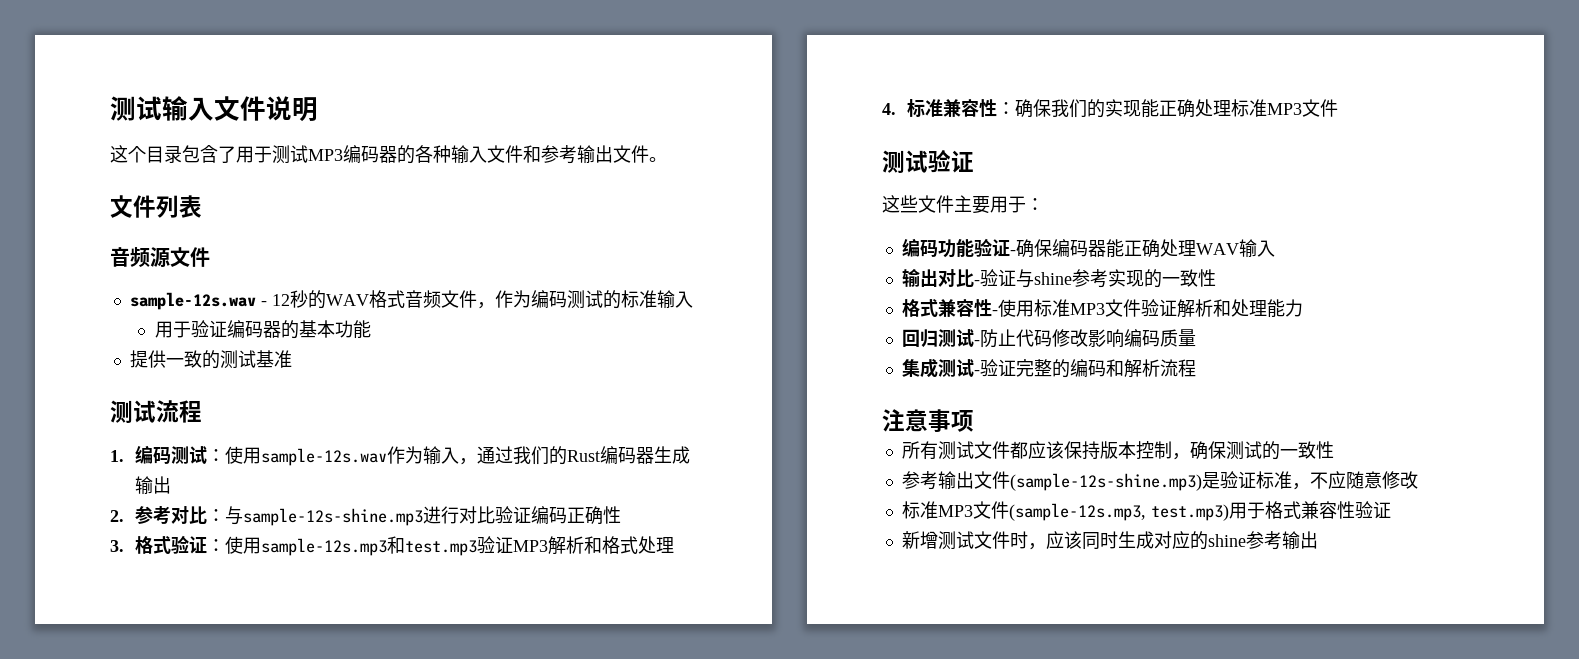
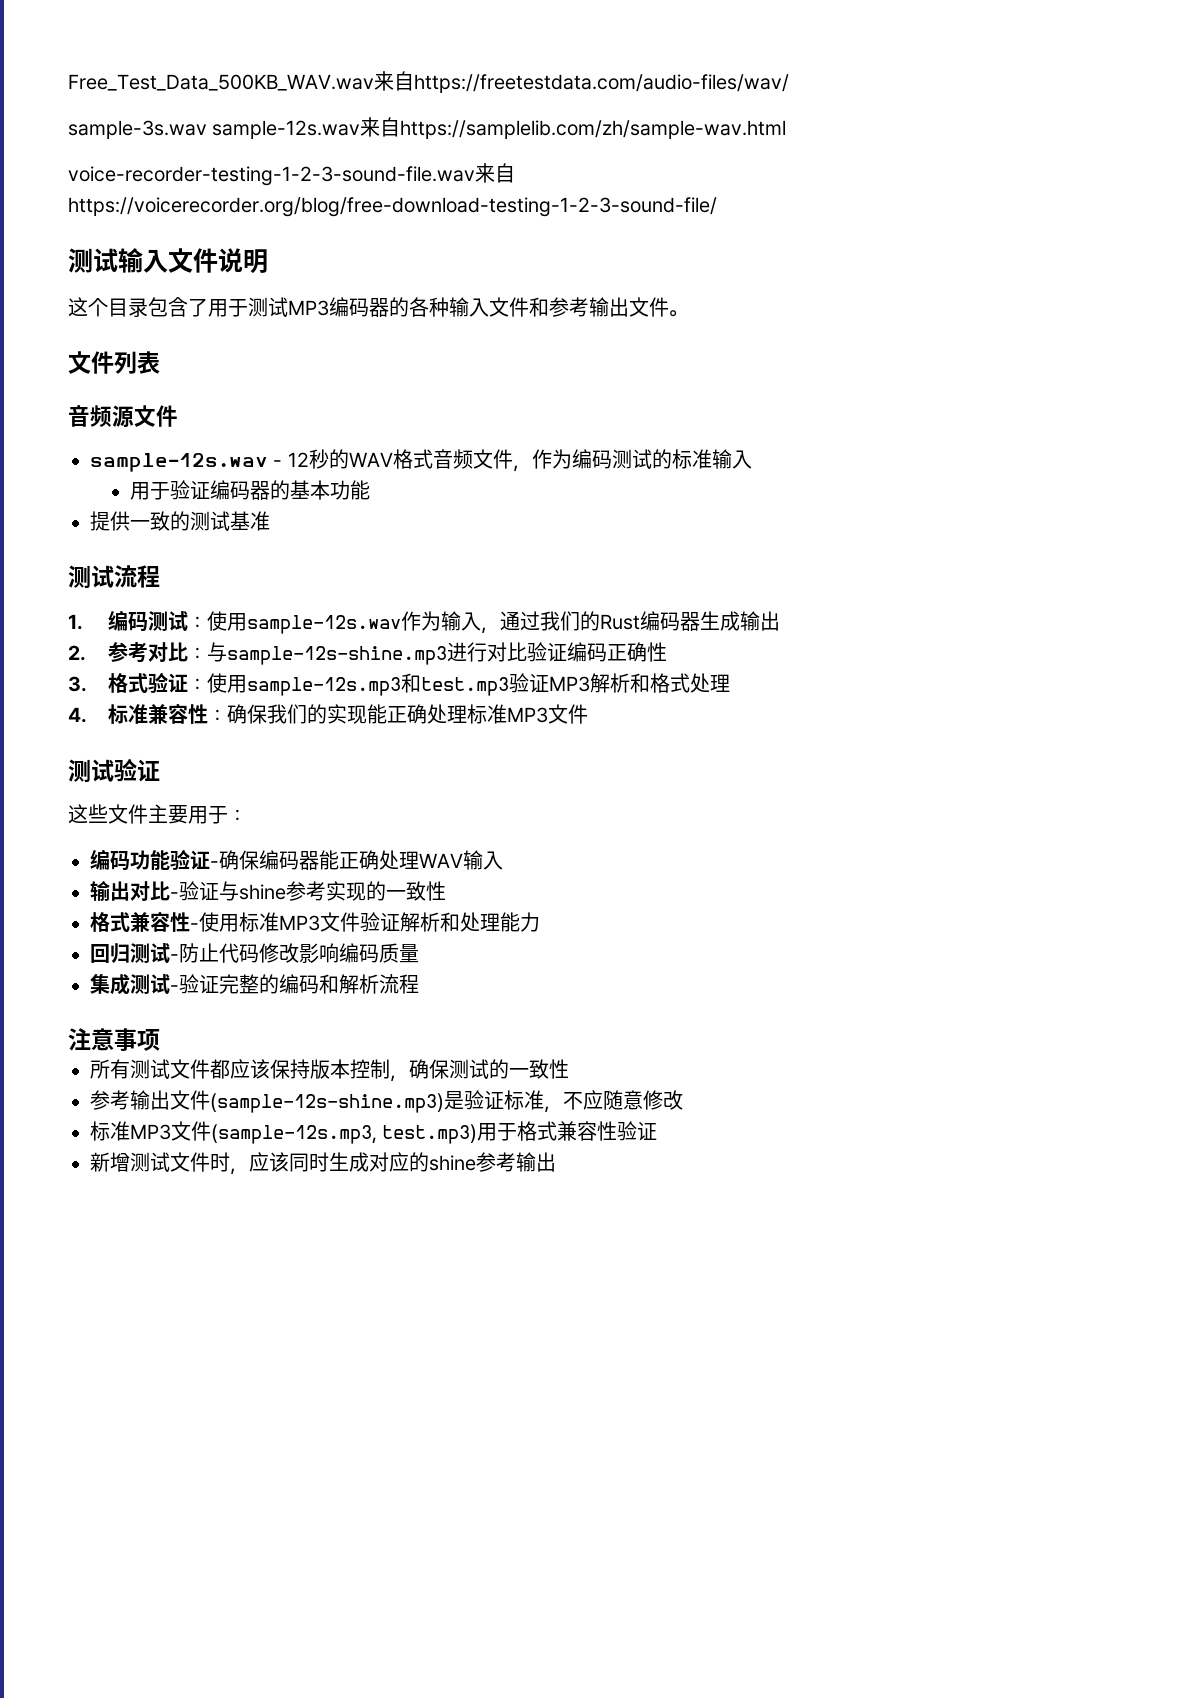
+ Free_Test_Data_500KB_WAV.wav来自https://freetestdata.com/audio-files/wav/
+ sample-3s.wav sample-12s.wav来自https://samplelib.com/zh/sample-wav.html
+ voice-recorder-testing-1-2-3-sound-file.wav来自https://voicerecorder.org/blog/free-download-testing-1-2-3-sound-file/

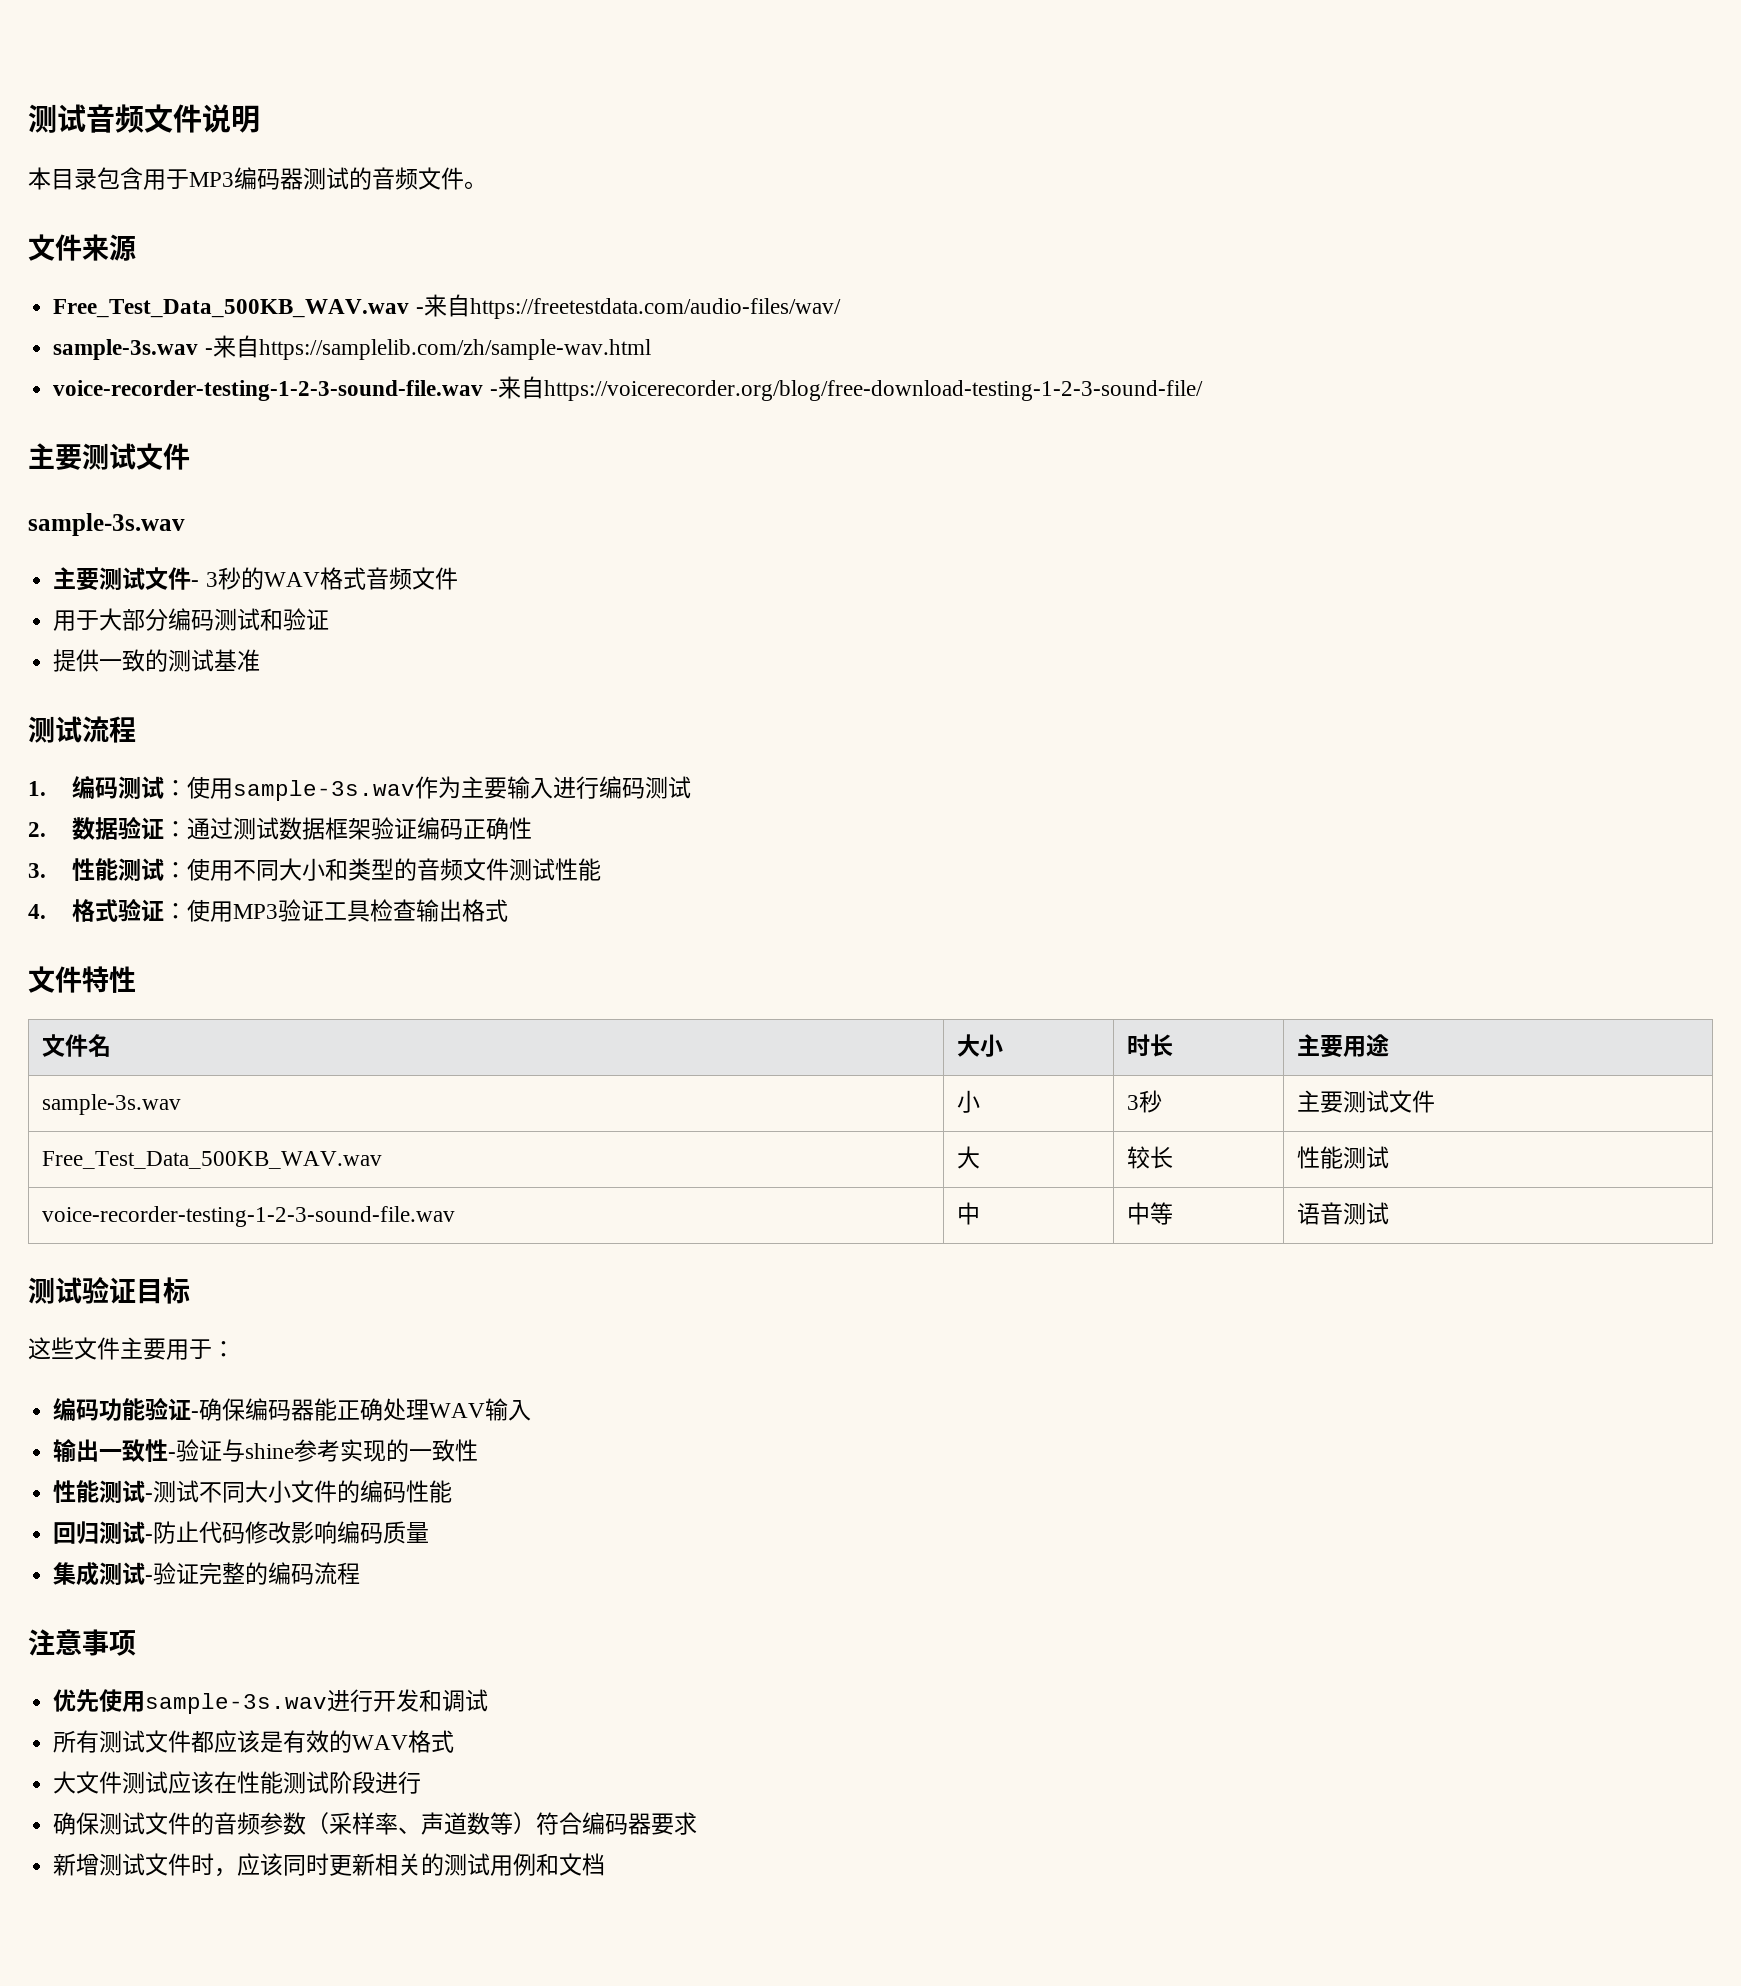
- Free_Test_Data_500KB_WAV.wav来自https://freetestdata.com/audio-files/wav/
- sample-3s.wav sample-12s.wav来自https://samplelib.com/zh/sample-wav.html
- voice-recorder-testing-1-2-3-sound-file.wav来自https://voicerecorder.org/blog/free-download-testing-1-2-3-sound-file/
- 测试输入文件说明
+ 测试音频文件说明
- 这个目录包含了用于测试MP3编码器的各种输入文件和参考输出文件。
- 文件列表
- 音频源文件
- sample-12s.wav - 12秒的WAV格式音频文件，作为编码测试的标准输入
- 用于验证编码器的基本功能
+ 本目录包含用于MP3编码器测试的音频文件。
+ 文件来源
+ Free_Test_Data_500KB_WAV.wav -来自https://freetestdata.com/audio-files/wav/
+ sample-3s.wav -来自https://samplelib.com/zh/sample-wav.html
+ voice-recorder-testing-1-2-3-sound-file.wav -来自https://voicerecorder.org/blog/free-download-testing-1-2-3-sound-file/
+ 主要测试文件
+ sample-3s.wav
+ 主要测试文件- 3秒的WAV格式音频文件
+ 用于大部分编码测试和验证
- 1.编码测试：使用sample-12s.wav作为输入，通过我们的Rust编码器生成输出
- 2.参考对比：与sample-12s-shine.mp3进行对比验证编码正确性
+ 1.编码测试：使用sample-3s.wav作为主要输入进行编码测试
+ 2.数据验证：通过测试数据框架验证编码正确性
- 3.格式验证：使用sample-12s.mp3和test.mp3验证MP3解析和格式处理
- 4.标准兼容性：确保我们的实现能正确处理标准MP3文件
+ 3.性能测试：使用不同大小和类型的音频文件测试性能
+ 4.格式验证：使用MP3验证工具检查输出格式
+ 文件特性
+ 文件名 | 大小 | 时长 | 主要用途
+ sample-3s.wav | 小 | 3秒 | 主要测试文件
+ Free_Test_Data_500KB_WAV.wav | 大 | 较长 | 性能测试
+ voice-recorder-testing-1-2-3-sound-file.wav | 中 | 中等 | 语音测试
- 测试验证
+ 测试验证目标
- 输出对比-验证与shine参考实现的一致性
+ 输出一致性-验证与shine参考实现的一致性
- 格式兼容性-使用标准MP3文件验证解析和处理能力
+ 性能测试-测试不同大小文件的编码性能
- 集成测试-验证完整的编码和解析流程
+ 集成测试-验证完整的编码流程
+ 优先使用sample-3s.wav进行开发和调试
- 所有测试文件都应该保持版本控制，确保测试的一致性
- 参考输出文件(sample-12s-shine.mp3)是验证标准，不应随意修改
- 标准MP3文件(sample-12s.mp3, test.mp3)用于格式兼容性验证
+ 所有测试文件都应该是有效的WAV格式
+ 大文件测试应该在性能测试阶段进行
+ 确保测试文件的音频参数（采样率、声道数等）符合编码器要求
- 新增测试文件时，应该同时生成对应的shine参考输出
+ 新增测试文件时，应该同时更新相关的测试用例和文档

